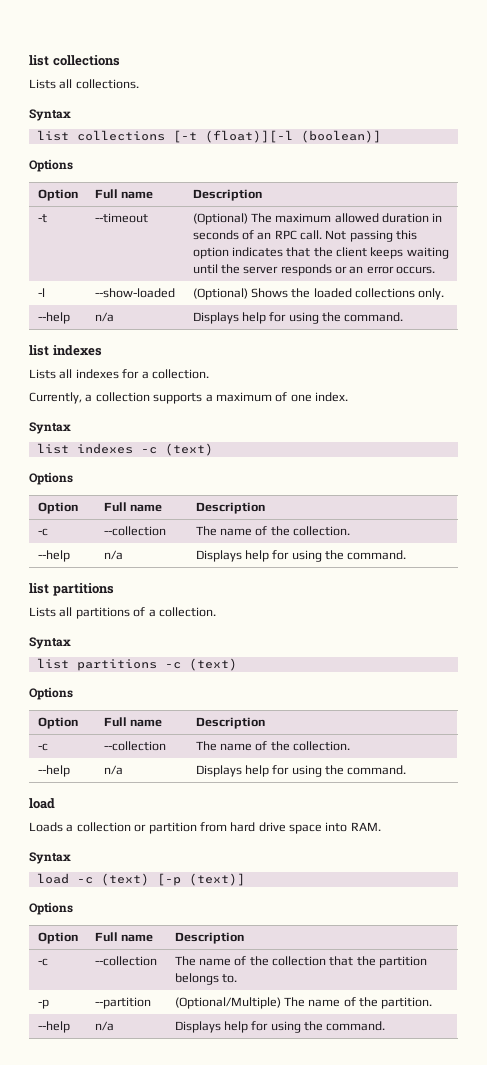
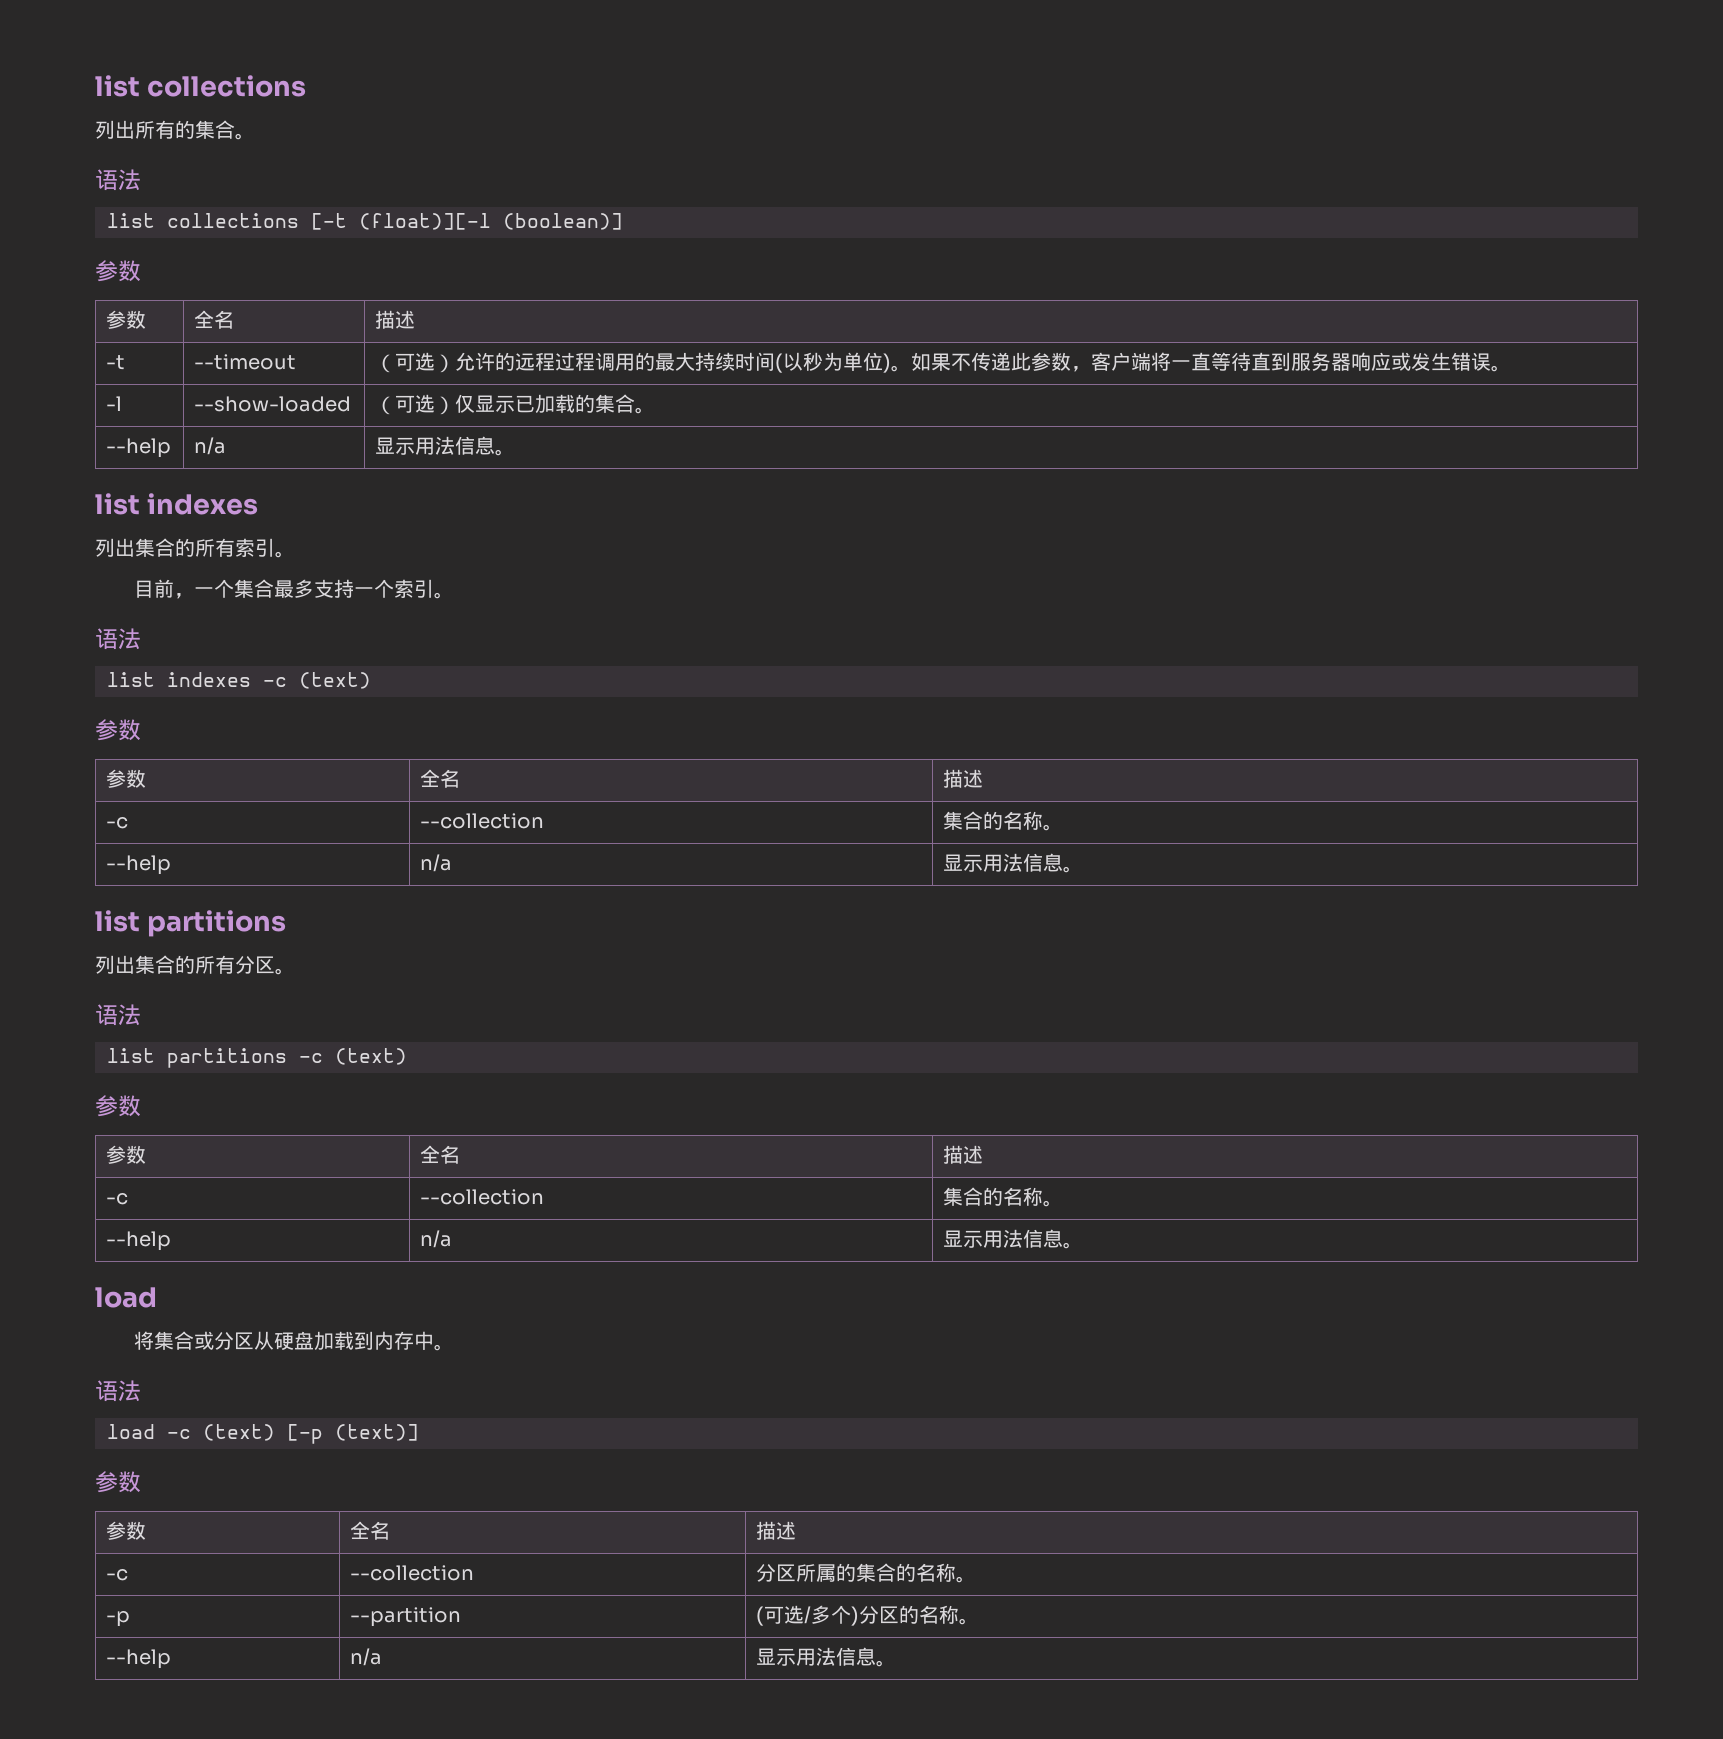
- Lists all collections.
- Syntax
+ 列出所有的集合。
+ 语法
  list collections [-t (float)][-l (boolean)]
- Options
- Option | Full name | Description
- -t | --timeout | (Optional) The maximum allowed duration in seconds of an RPC call. Not passing this option indicates that the client keeps waiting until the server responds or an error occurs.
- -l | --show-loaded | (Optional) Shows the loaded collections only.
- --help | n/a | Displays help for using the command.
+ 参数
+ 参数 | 全名 | 描述
+ -t | --timeout | （可选）允许的远程过程调用的最大持续时间(以秒为单位)。如果不传递此参数，客户端将一直等待直到服务器响应或发生错误。
+ -l | --show-loaded | （可选）仅显示已加载的集合。
+ --help | n/a | 显示用法信息。
  list indexes
- Lists all indexes for a collection.
- Currently, a collection supports a maximum of one index.
- Syntax
+ 列出集合的所有索引。
+ 目前，一个集合最多支持一个索引。
+ 语法
  list indexes -c (text)
- Options
- Option | Full name | Description
- -c | --collection | The name of the collection.
- --help | n/a | Displays help for using the command.
+ 参数
+ 参数 | 全名 | 描述
+ -c | --collection | 集合的名称。
+ --help | n/a | 显示用法信息。
  list partitions
- Lists all partitions of a collection.
- Syntax
+ 列出集合的所有分区。
+ 语法
  list partitions -c (text)
- Options
- Option | Full name | Description
- -c | --collection | The name of the collection.
- --help | n/a | Displays help for using the command.
+ 参数
+ 参数 | 全名 | 描述
+ -c | --collection | 集合的名称。
+ --help | n/a | 显示用法信息。
  load
- Loads a collection or partition from hard drive space into RAM.
- Syntax
+ 将集合或分区从硬盘加载到内存中。
+ 语法
  load -c (text) [-p (text)]
- Options
- Option | Full name | Description
- -c | --collection | The name of the collection that the partition belongs to.
- -p | --partition | (Optional/Multiple) The name of the partition.
- --help | n/a | Displays help for using the command.
+ 参数
+ 参数 | 全名 | 描述
+ -c | --collection | 分区所属的集合的名称。
+ -p | --partition | (可选/多个)分区的名称。
+ --help | n/a | 显示用法信息。

